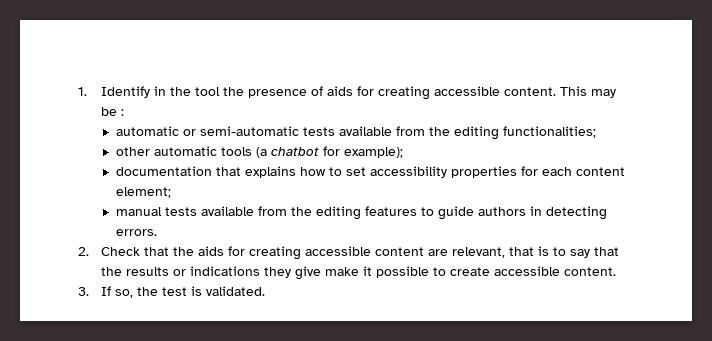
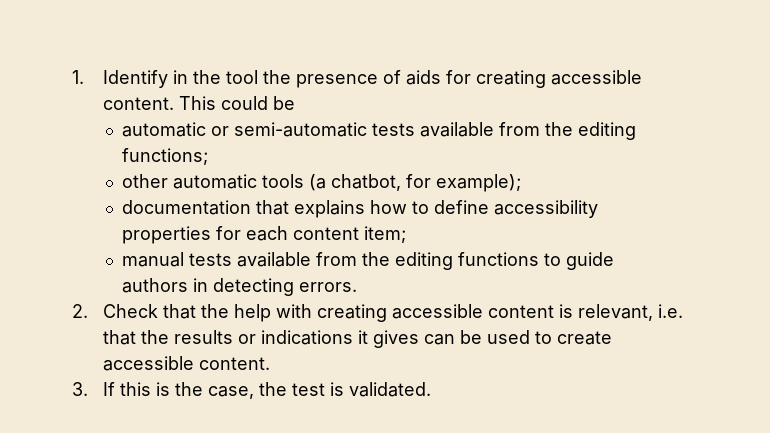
- This may be :
+ This could be
- automatic or semi-automatic tests available from the editing functionalities;
+ automatic or semi-automatic tests available from the editing functions;
- other automatic tools (a chatbot for example);
+ other automatic tools (a chatbot, for example);
- documentation that explains how to set accessibility properties for each content element;
+ documentation that explains how to define accessibility properties for each content item;
- manual tests available from the editing features to guide authors in detecting errors.
+ manual tests available from the editing functions to guide authors in detecting errors.
- 2. Check that the aids for creating accessible content are relevant, that is to say that the results or indications they give make it possible to create accessible content.
+ 2. Check that the help with creating accessible content is relevant, i.e. that the results or indications it gives can be used to create accessible content.
- 3. If so, the test is validated.
+ 3. If this is the case, the test is validated.

